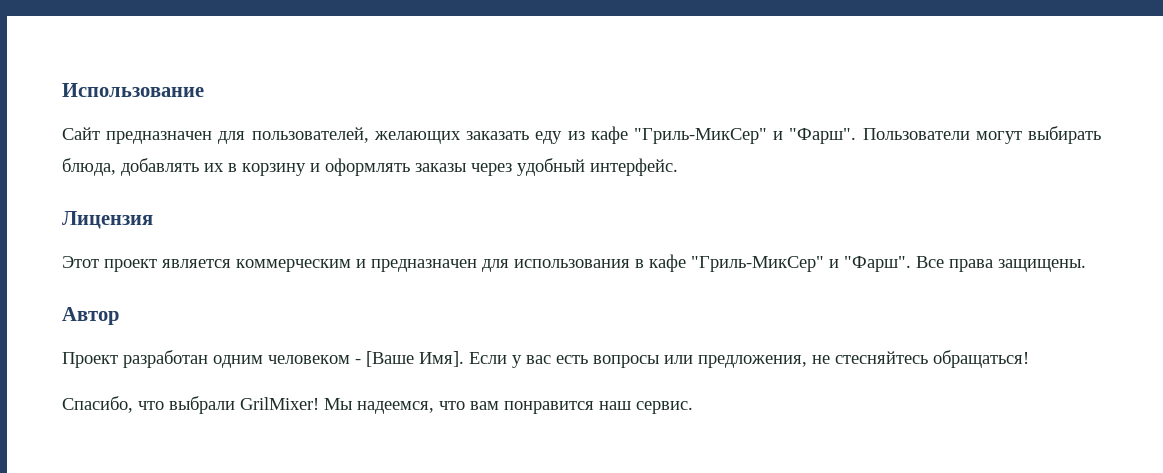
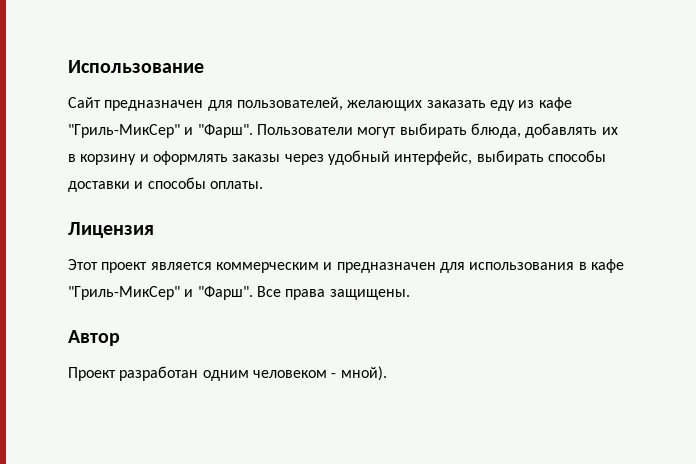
- Пользователи могут выбирать блюда, добавлять их в корзину и оформлять заказы через удобный интерфейс.
+ Пользователи могут выбирать блюда, добавлять их в корзину и оформлять заказы через удобный интерфейс, выбирать способы доставки и способы оплаты.
- Проект разработан одним человеком - [Ваше Имя]. Если у вас есть вопросы или предложения, не стесняйтесь обращаться!
- Спасибо, что выбрали GrilMixer! Мы надеемся, что вам понравится наш сервис.
+ Проект разработан одним человеком - мной).

